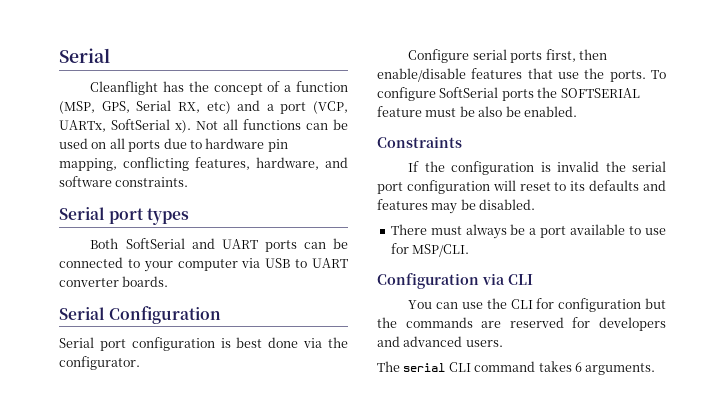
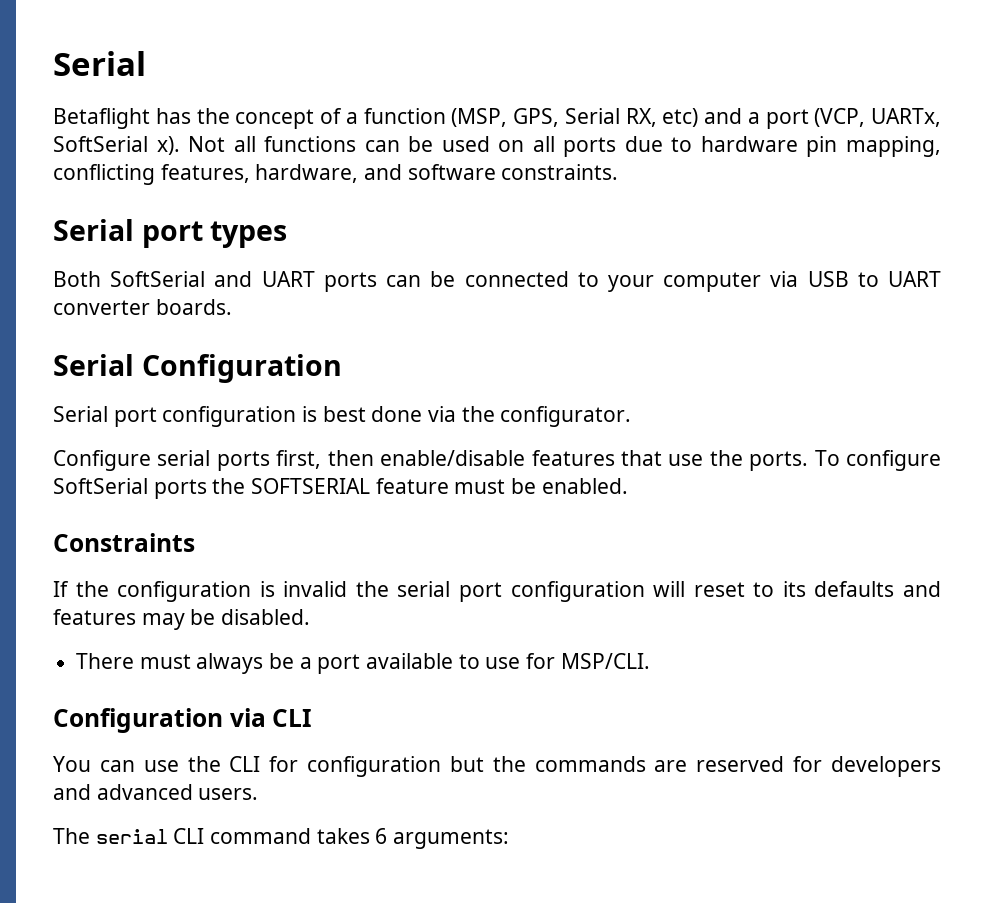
- Cleanflight has the concept of a function (MSP, GPS, Serial RX, etc) and a port (VCP, UARTx, SoftSerial x).
+ Betaflight has the concept of a function (MSP, GPS, Serial RX, etc) and a port (VCP, UARTx, SoftSerial x).
- To configure SoftSerial ports the SOFTSERIAL feature must be also be enabled.
+ To configure SoftSerial ports the SOFTSERIAL feature must be enabled.
- The serial CLI command takes 6 arguments.
+ The serial CLI command takes 6 arguments:

